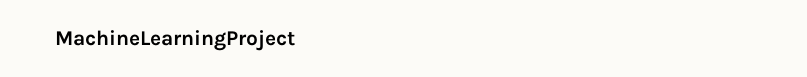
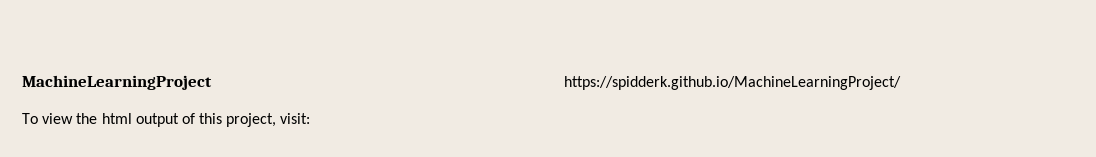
+ To view the html output of this project, visit: https://spidderk.github.io/MachineLearningProject/

